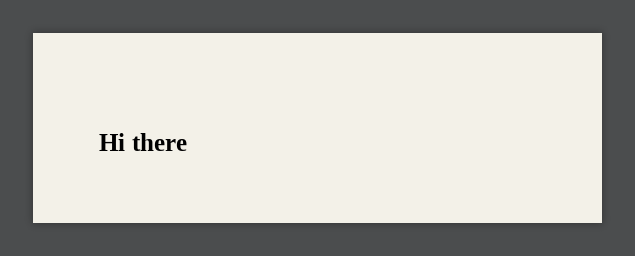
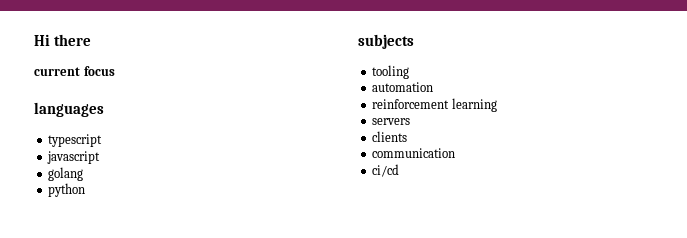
+ current focus
+ languages
+ typescript
+ javascript
+ golang
+ python
+ subjects
+ tooling
+ automation
+ reinforcement learning
+ servers
+ clients
+ communication
+ ci/cd

